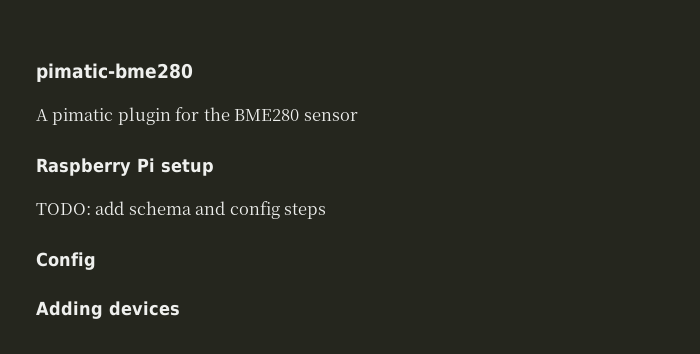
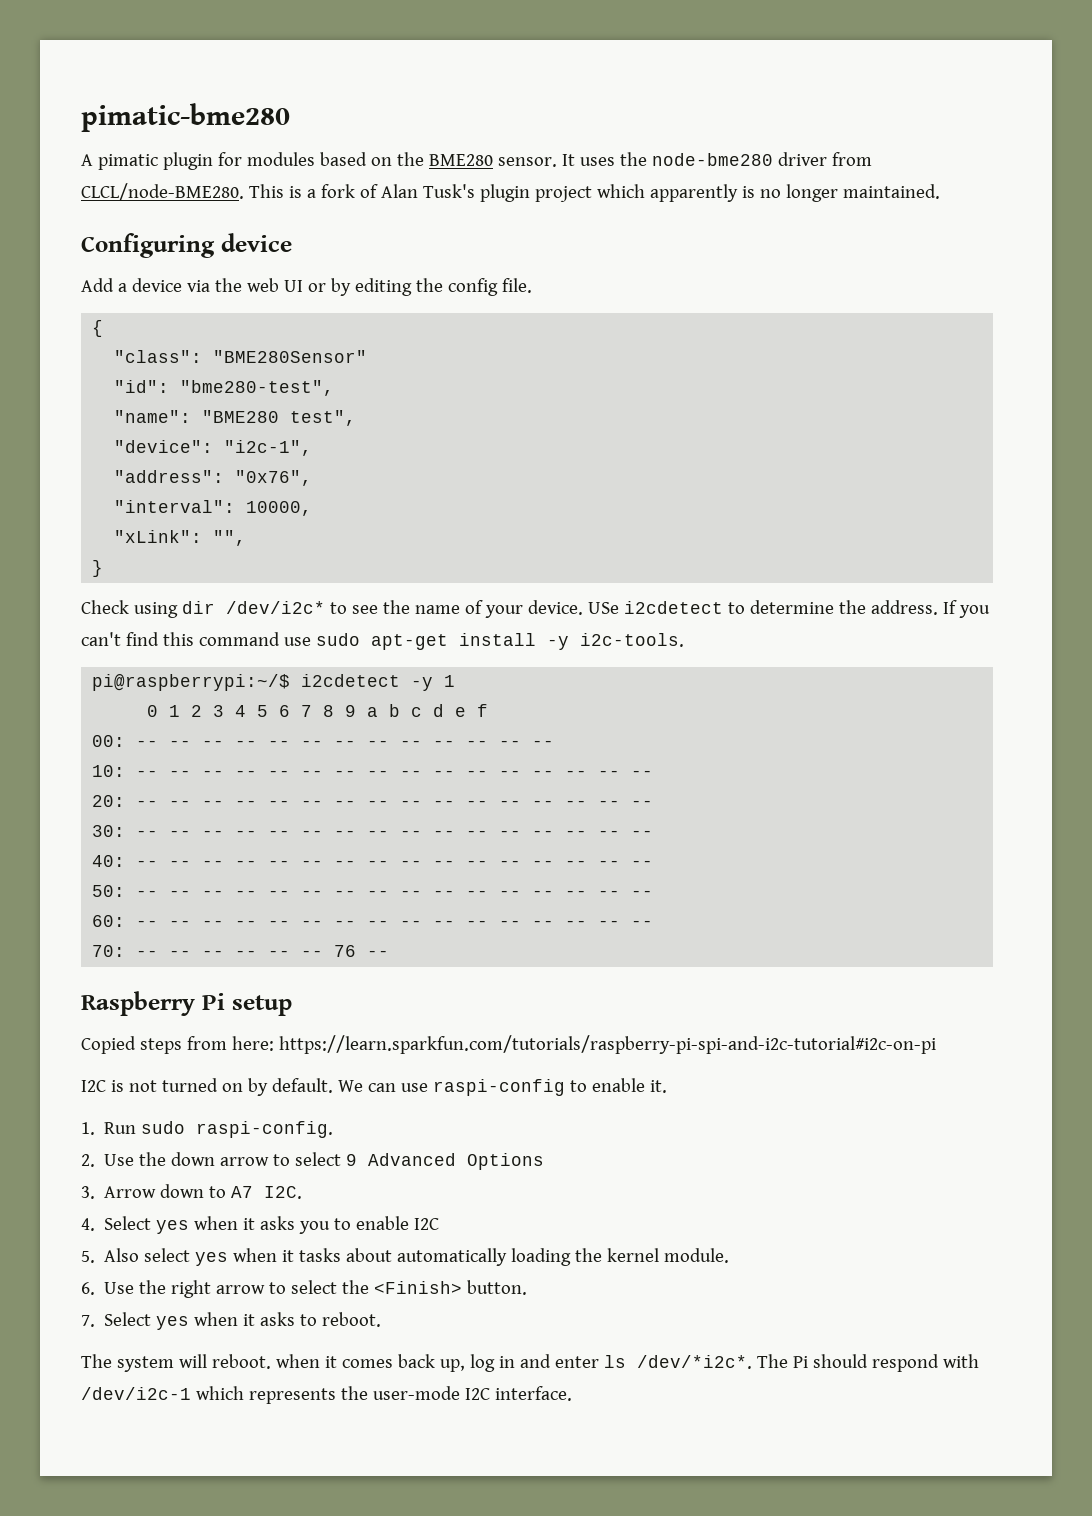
- A pimatic plugin for the BME280 sensor
+ A pimatic plugin for modules based on the BME280 sensor. It uses the node-bme280 driver from CLCL/node-BME280. This is a fork of Alan Tusk's plugin project which apparently is no longer maintained.
+ Configuring device
+ Add a device via the web UI or by editing the config file.
+ {
+ "class": "BME280Sensor"
+ "id": "bme280-test",
+ "name": "BME280 test",
+ "device": "i2c-1",
+ "address": "0x76",
+ "interval": 10000,
+ "xLink": "",
+ }
+ Check using dir /dev/i2c* to see the name of your device. USe i2cdetect to determine the address. If you can't find this command use sudo apt-get install -y i2c-tools.
+ pi@raspberrypi:~/$ i2cdetect -y 1
+ 0 1 2 3 4 5 6 7 8 9 a b c d e f
+ 00: -- -- -- -- -- -- -- -- -- -- -- -- --
+ 10: -- -- -- -- -- -- -- -- -- -- -- -- -- -- -- --
+ 20: -- -- -- -- -- -- -- -- -- -- -- -- -- -- -- --
+ 30: -- -- -- -- -- -- -- -- -- -- -- -- -- -- -- --
+ 40: -- -- -- -- -- -- -- -- -- -- -- -- -- -- -- --
+ 50: -- -- -- -- -- -- -- -- -- -- -- -- -- -- -- --
+ 60: -- -- -- -- -- -- -- -- -- -- -- -- -- -- -- --
+ 70: -- -- -- -- -- -- 76 --
  Raspberry Pi setup
- TODO: add schema and config steps
- Config
- Adding devices
+ Copied steps from here: https://learn.sparkfun.com/tutorials/raspberry-pi-spi-and-i2c-tutorial#i2c-on-pi
+ I2C is not turned on by default. We can use raspi-config to enable it.
+ 1. Run sudo raspi-config.
+ 2. Use the down arrow to select 9 Advanced Options
+ 3. Arrow down to A7 I2C.
+ 4. Select yes when it asks you to enable I2C
+ 5. Also select yes when it tasks about automatically loading the kernel module.
+ 6. Use the right arrow to select the <Finish> button.
+ 7. Select yes when it asks to reboot.
+ The system will reboot. when it comes back up, log in and enter ls /dev/*i2c*. The Pi should respond with /dev/i2c-1 which represents the user-mode I2C interface.

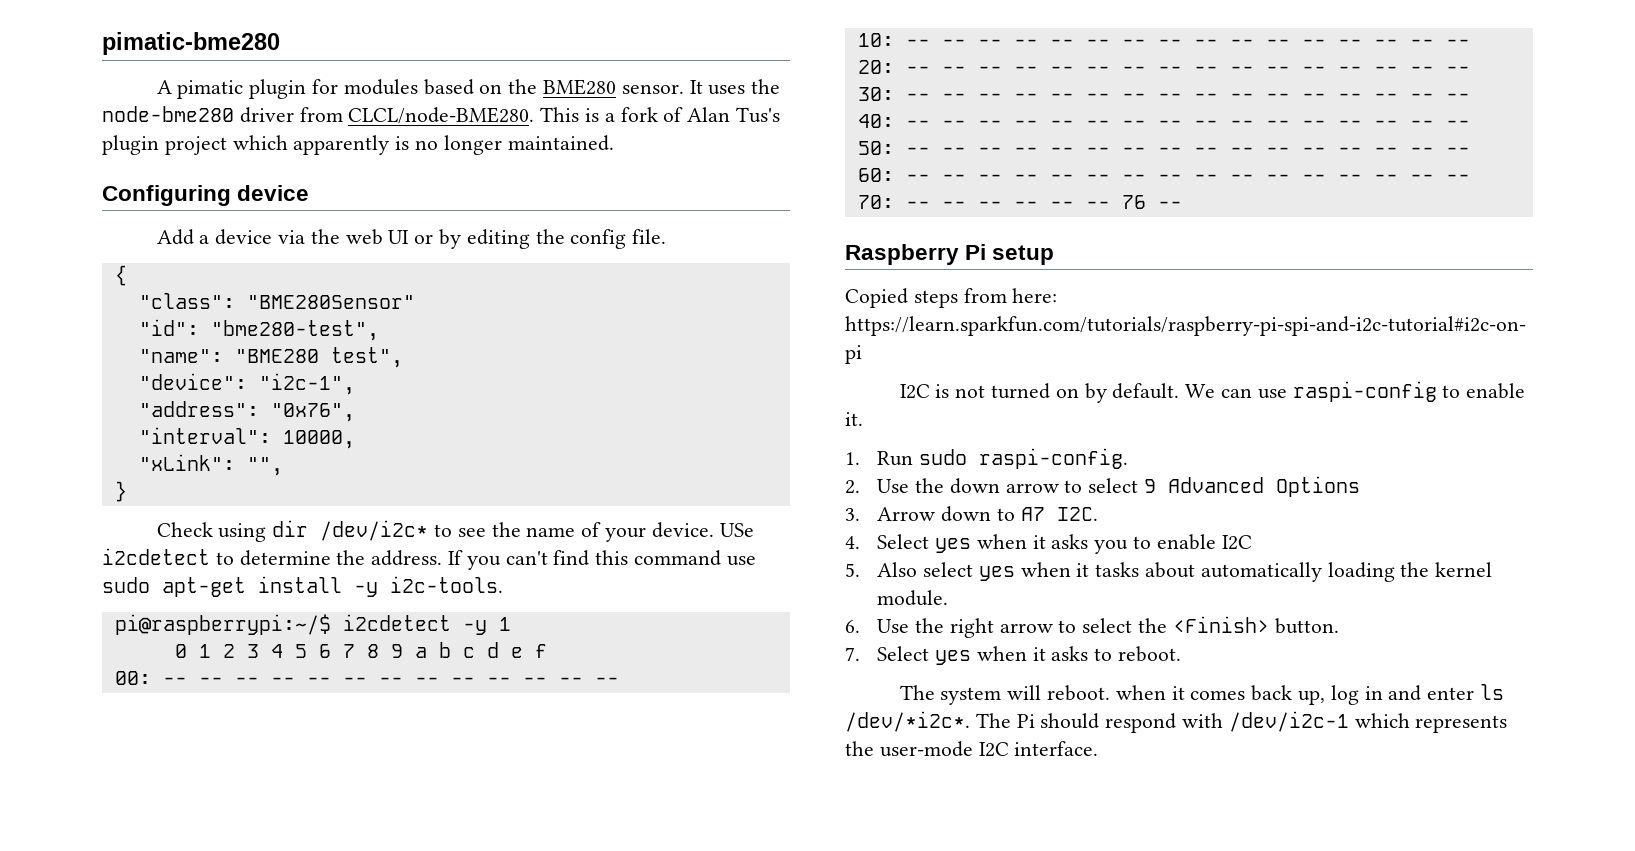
- This is a fork of Alan Tusk's plugin project which apparently is no longer maintained.
+ This is a fork of Alan Tus's plugin project which apparently is no longer maintained.

